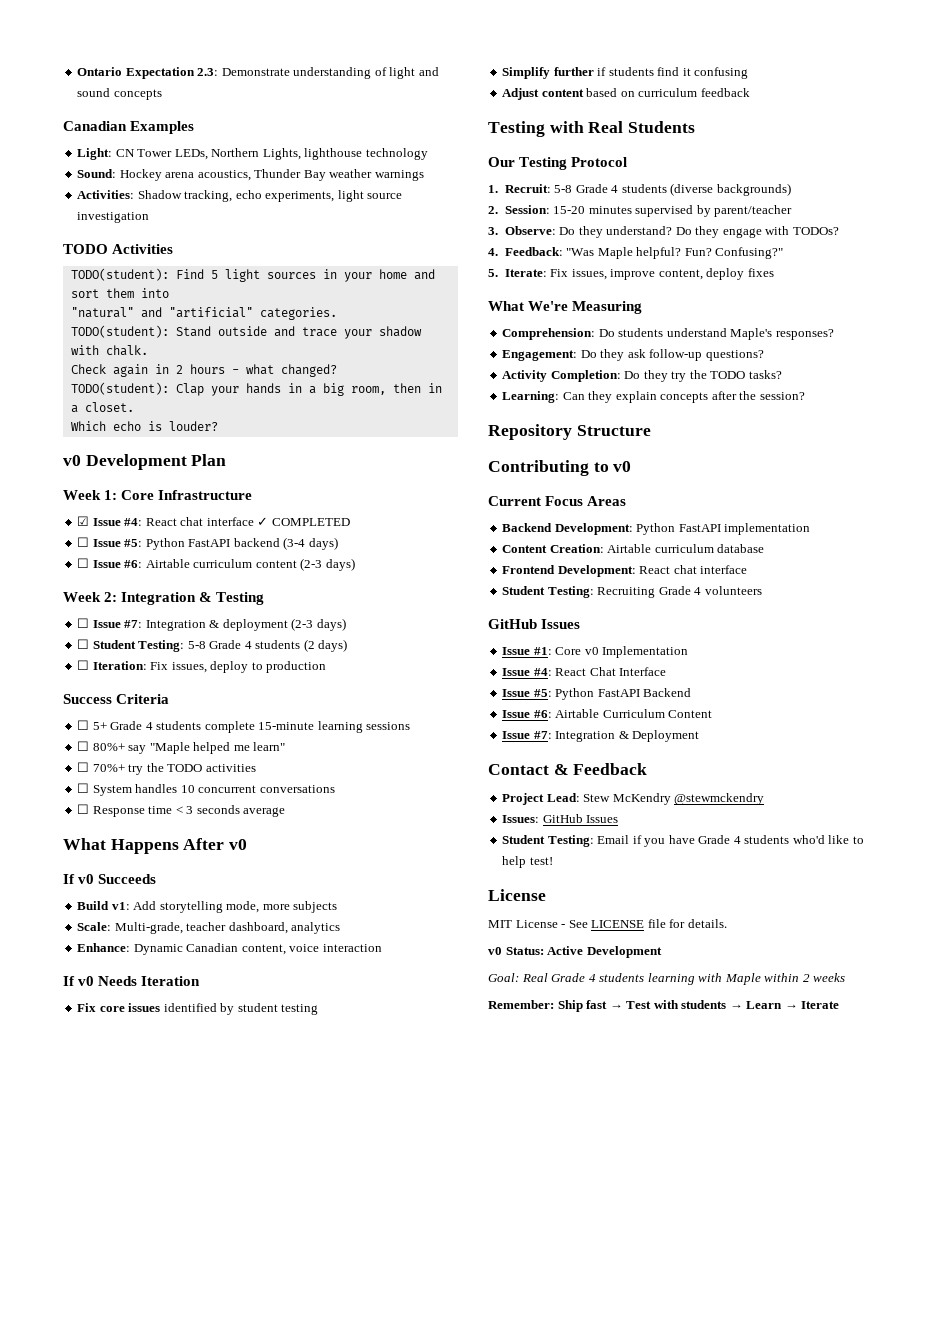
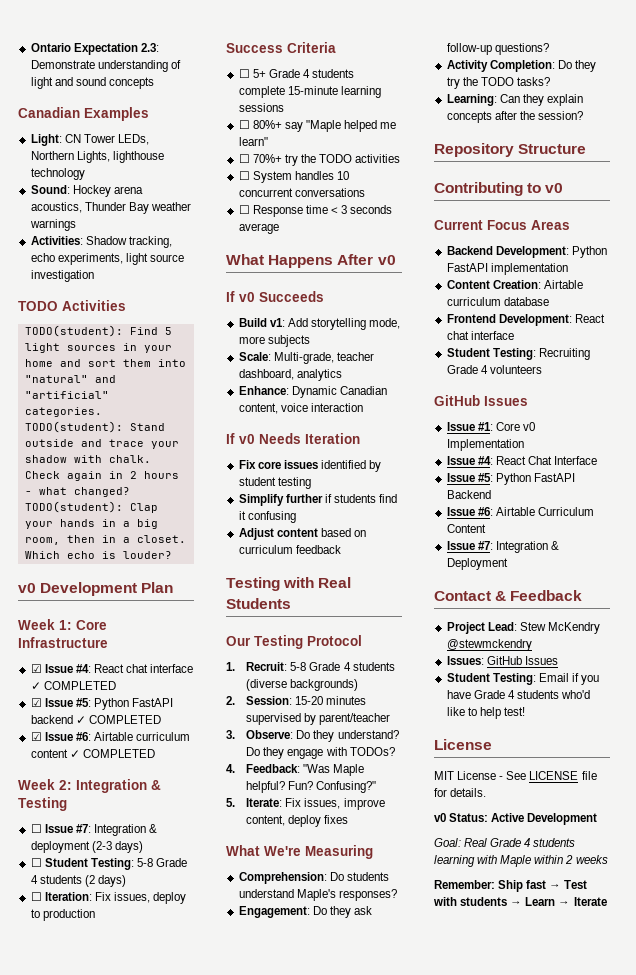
- ☐ Issue #5: Python FastAPI backend (3-4 days)
- ☐ Issue #6: Airtable curriculum content (2-3 days)
+ ☑ Issue #5: Python FastAPI backend ✓ COMPLETED
+ ☑ Issue #6: Airtable curriculum content ✓ COMPLETED

